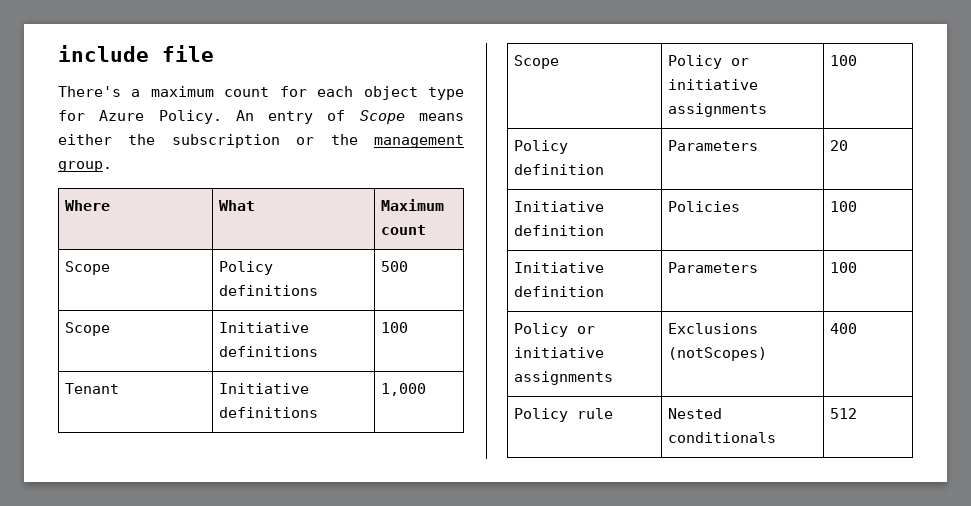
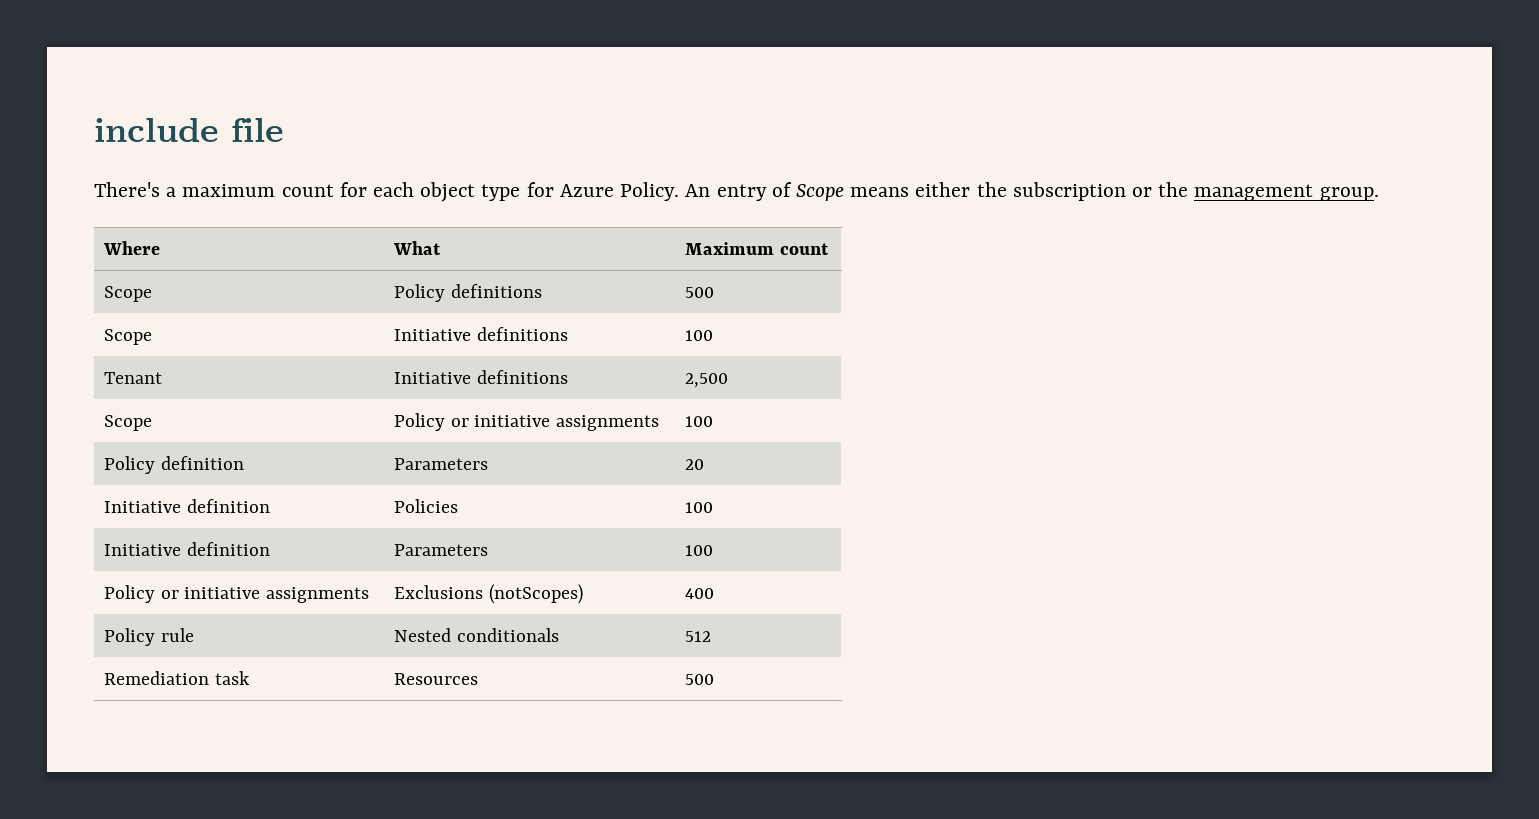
- Tenant | Initiative definitions | 1,000
+ Tenant | Initiative definitions | 2,500
+ Remediation task | Resources | 500

